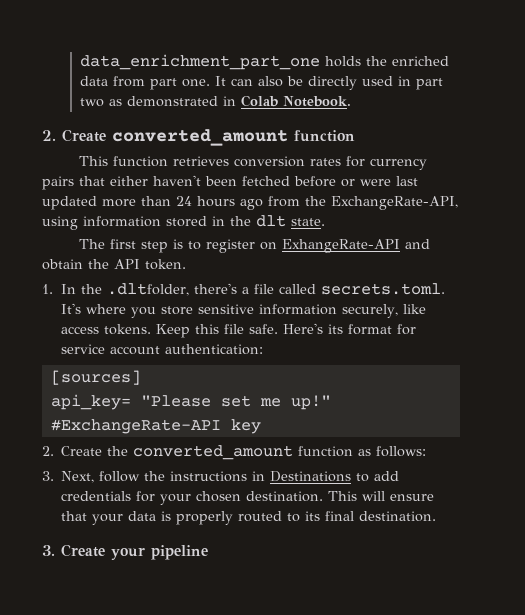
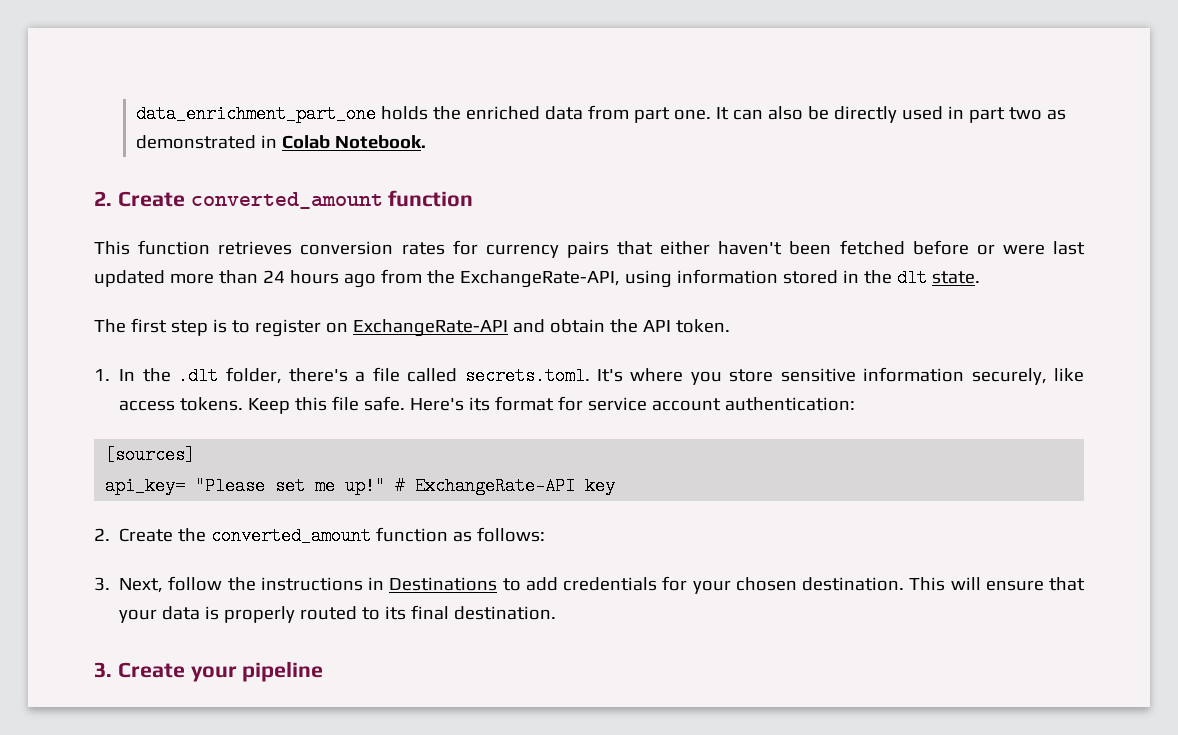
- The first step is to register on ExhangeRate-API and obtain the API token.
+ The first step is to register on ExchangeRate-API and obtain the API token.
- 1. In the .dltfolder, there's a file called secrets.toml. It's where you store sensitive information securely, like access tokens.
+ 1. In the .dlt folder, there's a file called secrets.toml. It's where you store sensitive information securely, like access tokens.
- #ExchangeRate-API key
+ # ExchangeRate-API key

